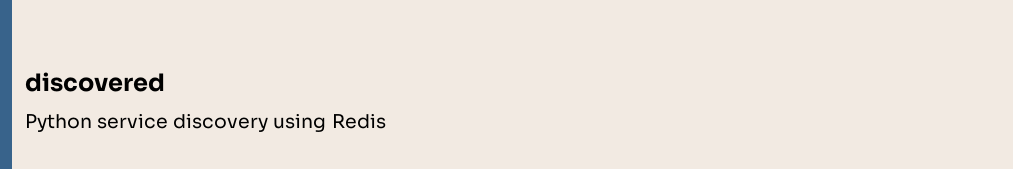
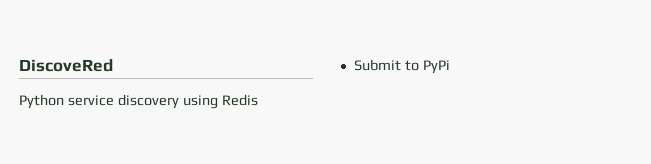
- discovered
+ DiscoveRed
+ Submit to PyPi

